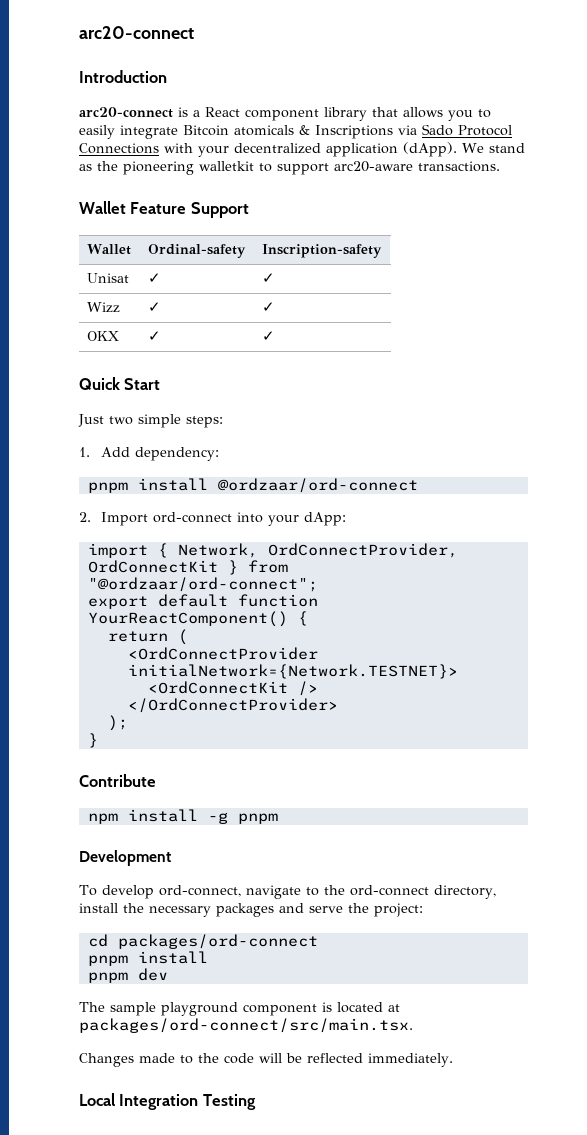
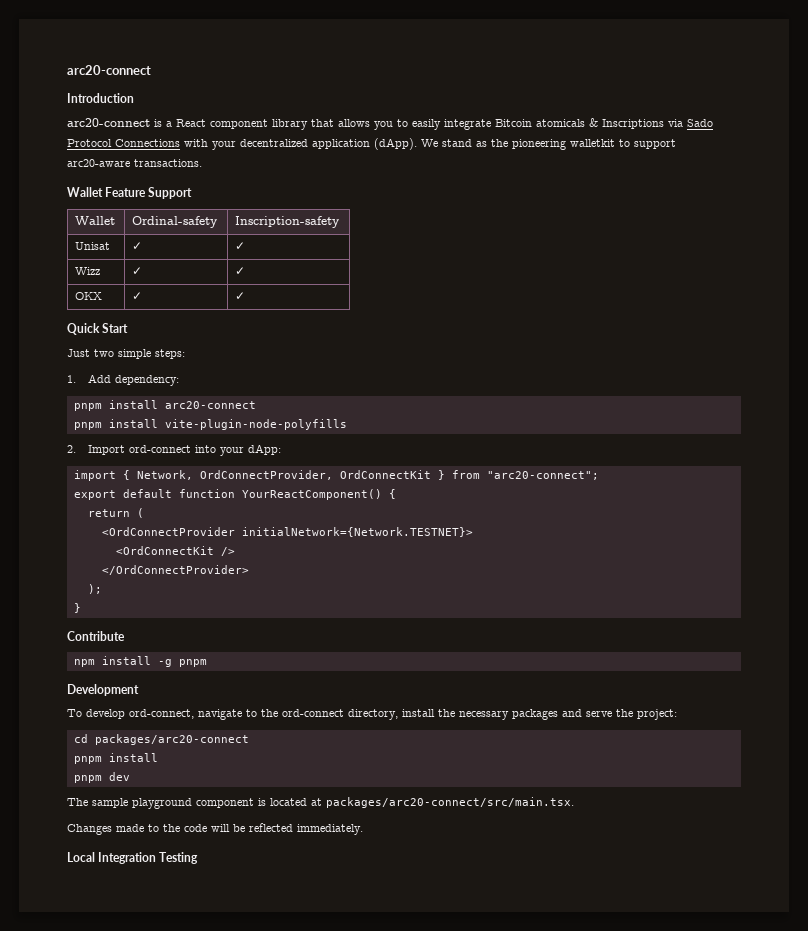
- pnpm install @ordzaar/ord-connect
+ pnpm install arc20-connect
+ pnpm install vite-plugin-node-polyfills
- import { Network, OrdConnectProvider, OrdConnectKit } from "@ordzaar/ord-connect";
+ import { Network, OrdConnectProvider, OrdConnectKit } from "arc20-connect";
- cd packages/ord-connect
+ cd packages/arc20-connect
- The sample playground component is located at packages/ord-connect/src/main.tsx.
+ The sample playground component is located at packages/arc20-connect/src/main.tsx.

